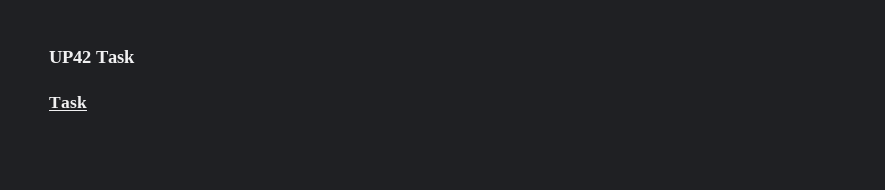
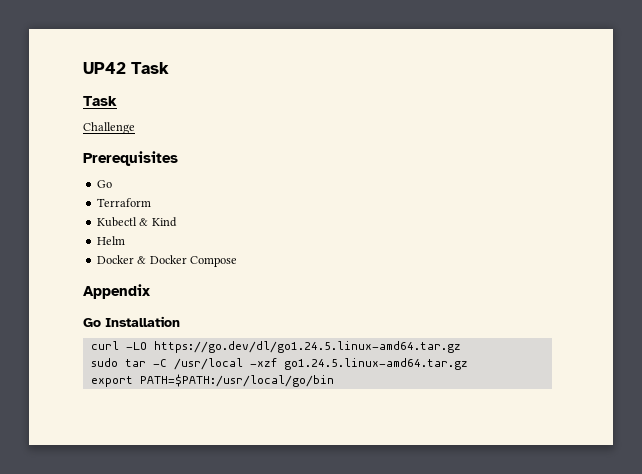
+ Challenge
+ Prerequisites
+ Go
+ Terraform
+ Kubectl & Kind
+ Helm
+ Docker & Docker Compose
+ Appendix
+ Go Installation
+ curl -LO https://go.dev/dl/go1.24.5.linux-amd64.tar.gz
+ sudo tar -C /usr/local -xzf go1.24.5.linux-amd64.tar.gz
+ export PATH=$PATH:/usr/local/go/bin

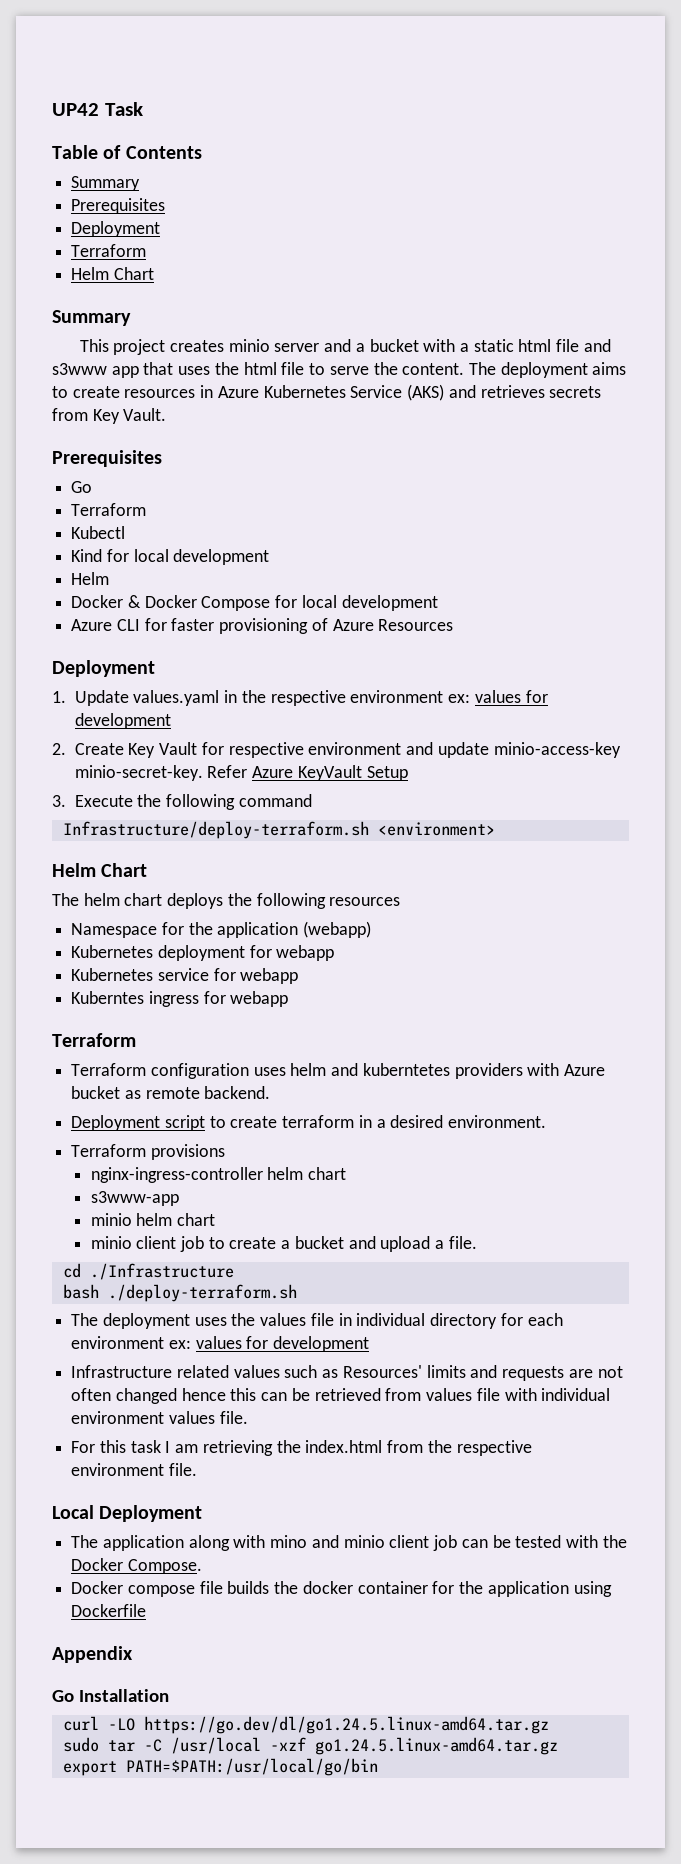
  UP42 Task
- Task
- Challenge
+ Table of Contents
+ Summary
+ Prerequisites
+ Deployment
+ Terraform
+ Helm Chart
+ Summary
+ This project creates minio server and a bucket with a static html file and s3www app that uses the html file to serve the content. The deployment aims to create resources in Azure Kubernetes Service (AKS) and retrieves secrets from Key Vault.
- Kubectl & Kind
+ Kubectl
+ Kind for local development
- Docker & Docker Compose
+ Docker & Docker Compose for local development
+ Azure CLI for faster provisioning of Azure Resources
+ Deployment
+ 1. Update values.yaml in the respective environment ex: values for development
+ 2. Create Key Vault for respective environment and update minio-access-key minio-secret-key. Refer Azure KeyVault Setup
+ 3. Execute the following command
+ Infrastructure/deploy-terraform.sh <environment>
+ Helm Chart
+ The helm chart deploys the following resources
+ Namespace for the application (webapp)
+ Kubernetes deployment for webapp
+ Kubernetes service for webapp
+ Kuberntes ingress for webapp
+ Terraform
+ Terraform configuration uses helm and kuberntetes providers with Azure bucket as remote backend.
+ Deployment script to create terraform in a desired environment.
+ Terraform provisions
+ nginx-ingress-controller helm chart
+ s3www-app
+ minio helm chart
+ minio client job to create a bucket and upload a file.
+ cd ./Infrastructure
+ bash ./deploy-terraform.sh
+ The deployment uses the values file in individual directory for each environment ex: values for development
+ Infrastructure related values such as Resources' limits and requests are not often changed hence this can be retrieved from values file with individual environment values file.
+ For this task I am retrieving the index.html from the respective environment file.
+ Local Deployment
+ The application along with mino and minio client job can be tested with the Docker Compose.
+ Docker compose file builds the docker container for the application using Dockerfile

